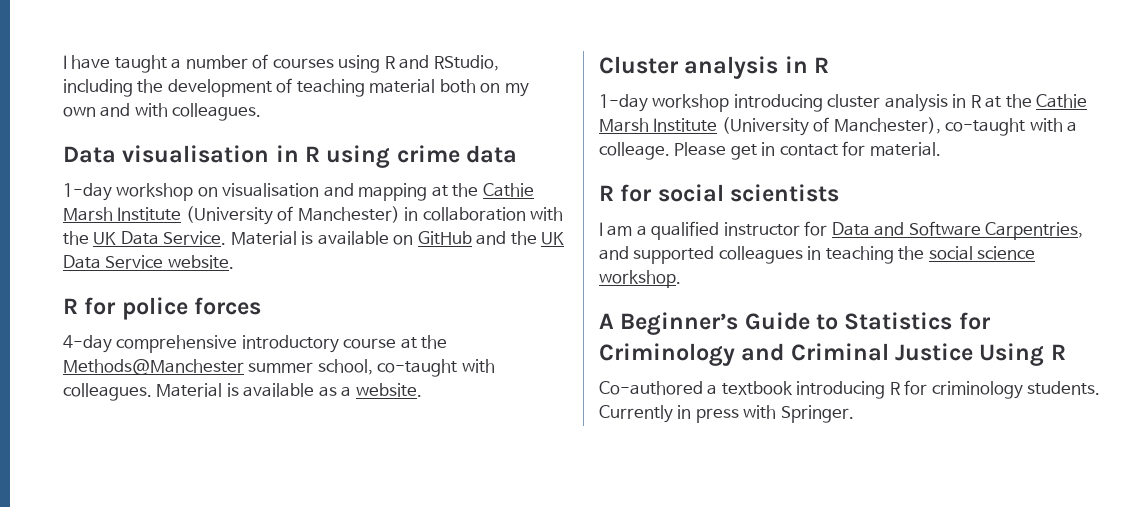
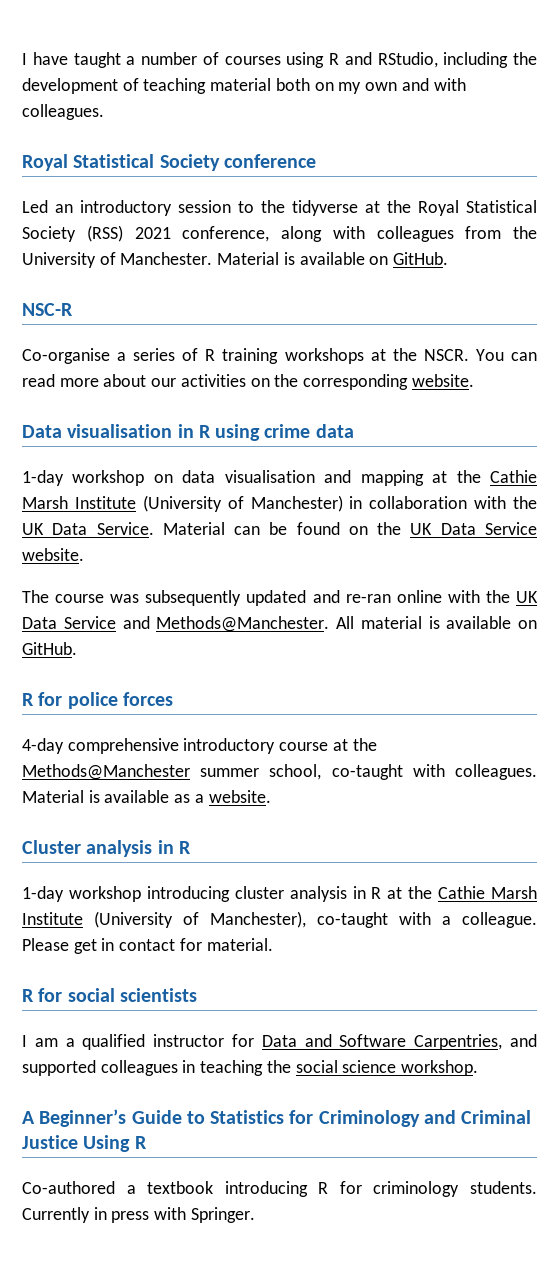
+ Royal Statistical Society conference
+ Led an introductory session to the tidyverse at the Royal Statistical Society (RSS) 2021 conference, along with colleagues from the University of Manchester. Material is available on GitHub.
+ NSC-R
+ Co-organise a series of R training workshops at the NSCR. You can read more about our activities on the corresponding website.
- 1-day workshop on visualisation and mapping at the Cathie Marsh Institute (University of Manchester) in collaboration with the UK Data Service.
+ 1-day workshop on data visualisation and mapping at the Cathie Marsh Institute (University of Manchester) in collaboration with the UK Data Service.
- Material is available on GitHub and the UK Data Service website.
+ Material can be found on the UK Data Service website.
+ The course was subsequently updated and re-ran online with the UK Data Service and Methods@Manchester. All material is available on GitHub.
- 1-day workshop introducing cluster analysis in R at the Cathie Marsh Institute (University of Manchester), co-taught with a colleage.
+ 1-day workshop introducing cluster analysis in R at the Cathie Marsh Institute (University of Manchester), co-taught with a colleague.

